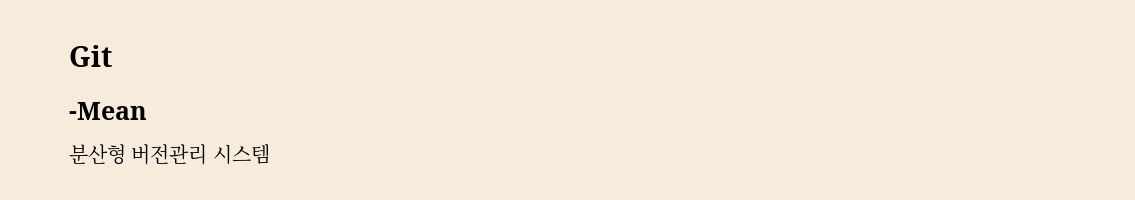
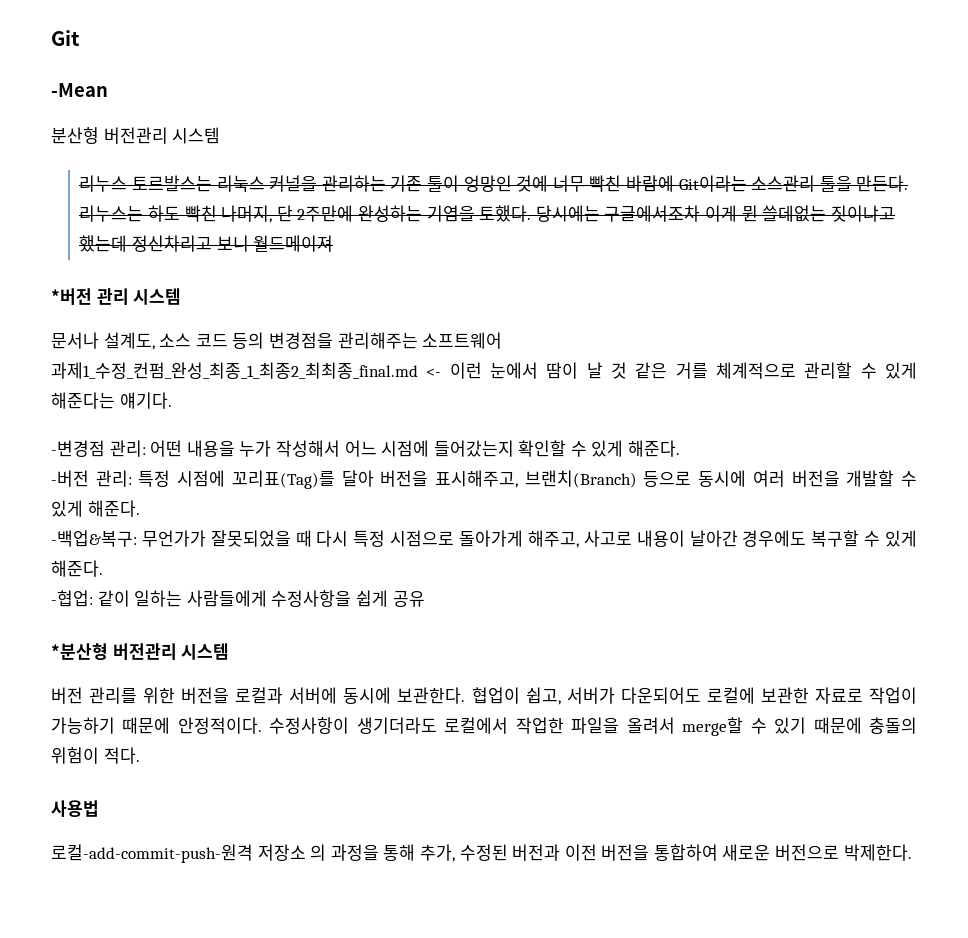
+ 리누스 토르발스는 리눅스 커널을 관리하는 기존 툴이 엉망인 것에 너무 빡친 바람에 Git이라는 소스관리 툴을 만든다. 리누스는 하도 빡친 나머지, 단 2주만에 완성하는 기염을 토했다. 당시에는 구글에서조차 이게 뭔 쓸데없는 짓이냐고 했는데 정신차리고 보니 월드메이져
+ *버전 관리 시스템
+ 문서나 설계도, 소스 코드 등의 변경점을 관리해주는 소프트웨어
+ 과제1_수정_컨펌_완성_최종_1_최종2_최최종_final.md <- 이런 눈에서 땀이 날 것 같은 거를 체계적으로 관리할 수 있게 해준다는 얘기다.
+ -변경점 관리: 어떤 내용을 누가 작성해서 어느 시점에 들어갔는지 확인할 수 있게 해준다.
+ -버전 관리: 특정 시점에 꼬리표(Tag)를 달아 버전을 표시해주고, 브랜치(Branch) 등으로 동시에 여러 버전을 개발할 수 있게 해준다.
+ -백업&복구: 무언가가 잘못되었을 때 다시 특정 시점으로 돌아가게 해주고, 사고로 내용이 날아간 경우에도 복구할 수 있게 해준다.
+ -협업: 같이 일하는 사람들에게 수정사항을 쉽게 공유
+ *분산형 버전관리 시스템
+ 버전 관리를 위한 버전을 로컬과 서버에 동시에 보관한다. 협업이 쉽고, 서버가 다운되어도 로컬에 보관한 자료로 작업이 가능하기 때문에 안정적이다. 수정사항이 생기더라도 로컬에서 작업한 파일을 올려서 merge할 수 있기 때문에 충돌의 위험이 적다.
+ 사용법
+ 로컬-add-commit-push-원격 저장소 의 과정을 통해 추가, 수정된 버전과 이전 버전을 통합하여 새로운 버전으로 박제한다.

